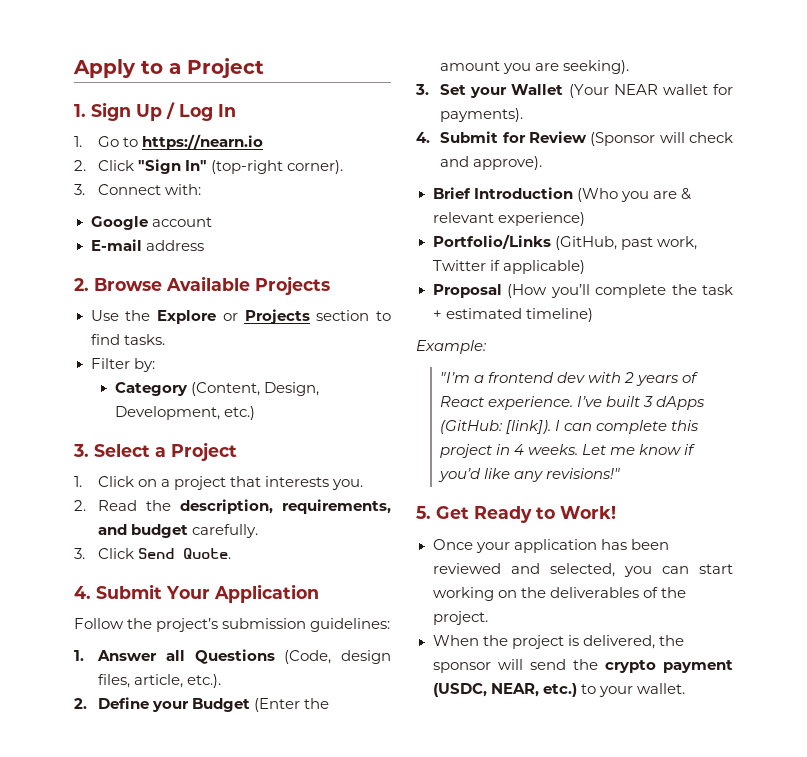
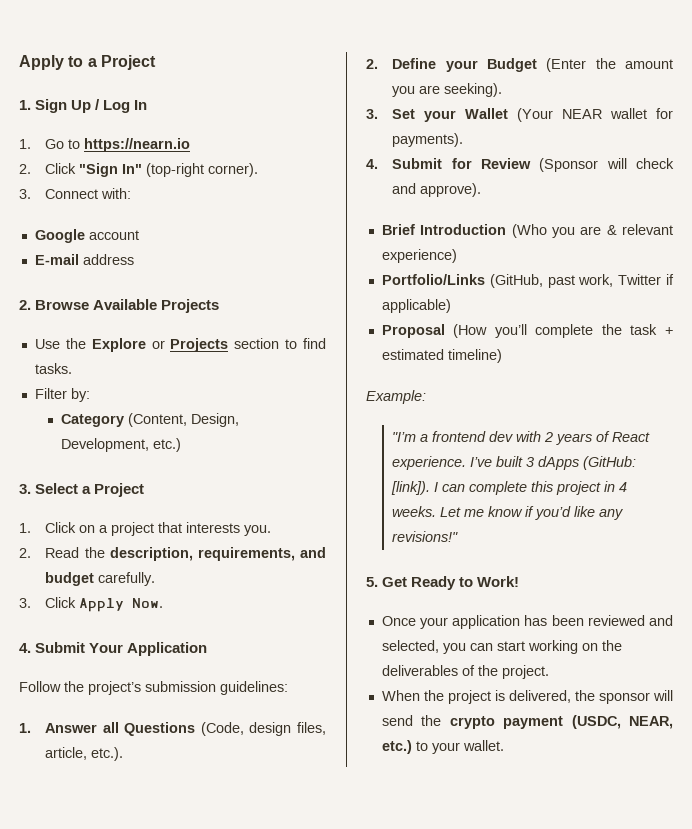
- 3. Click Send Quote.
+ 3. Click Apply Now.

